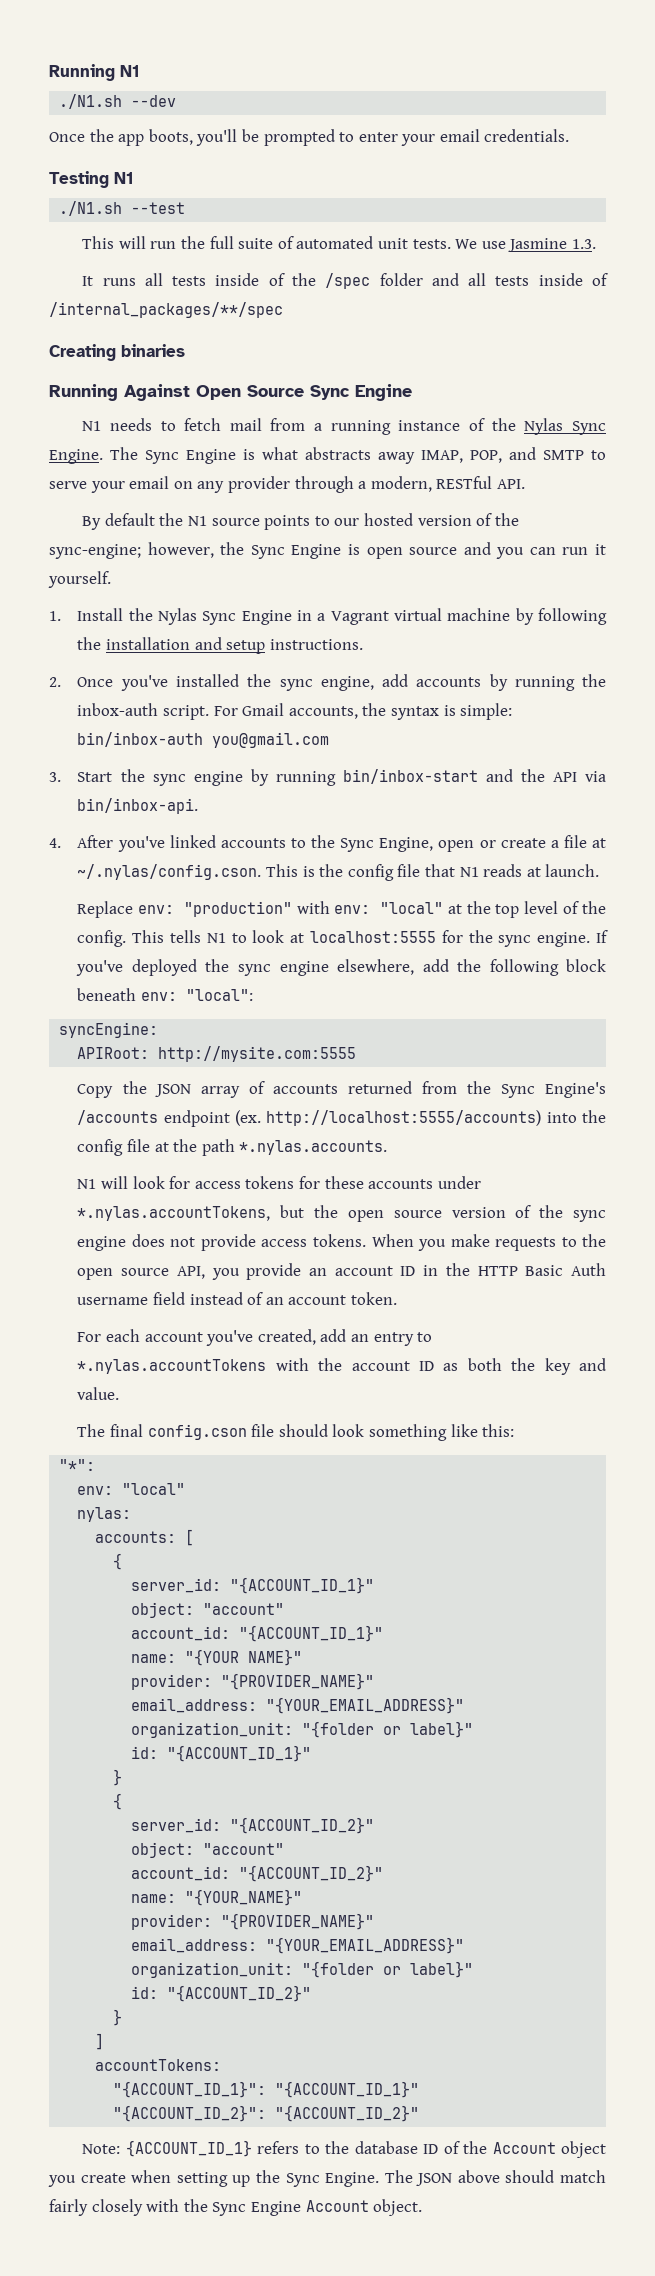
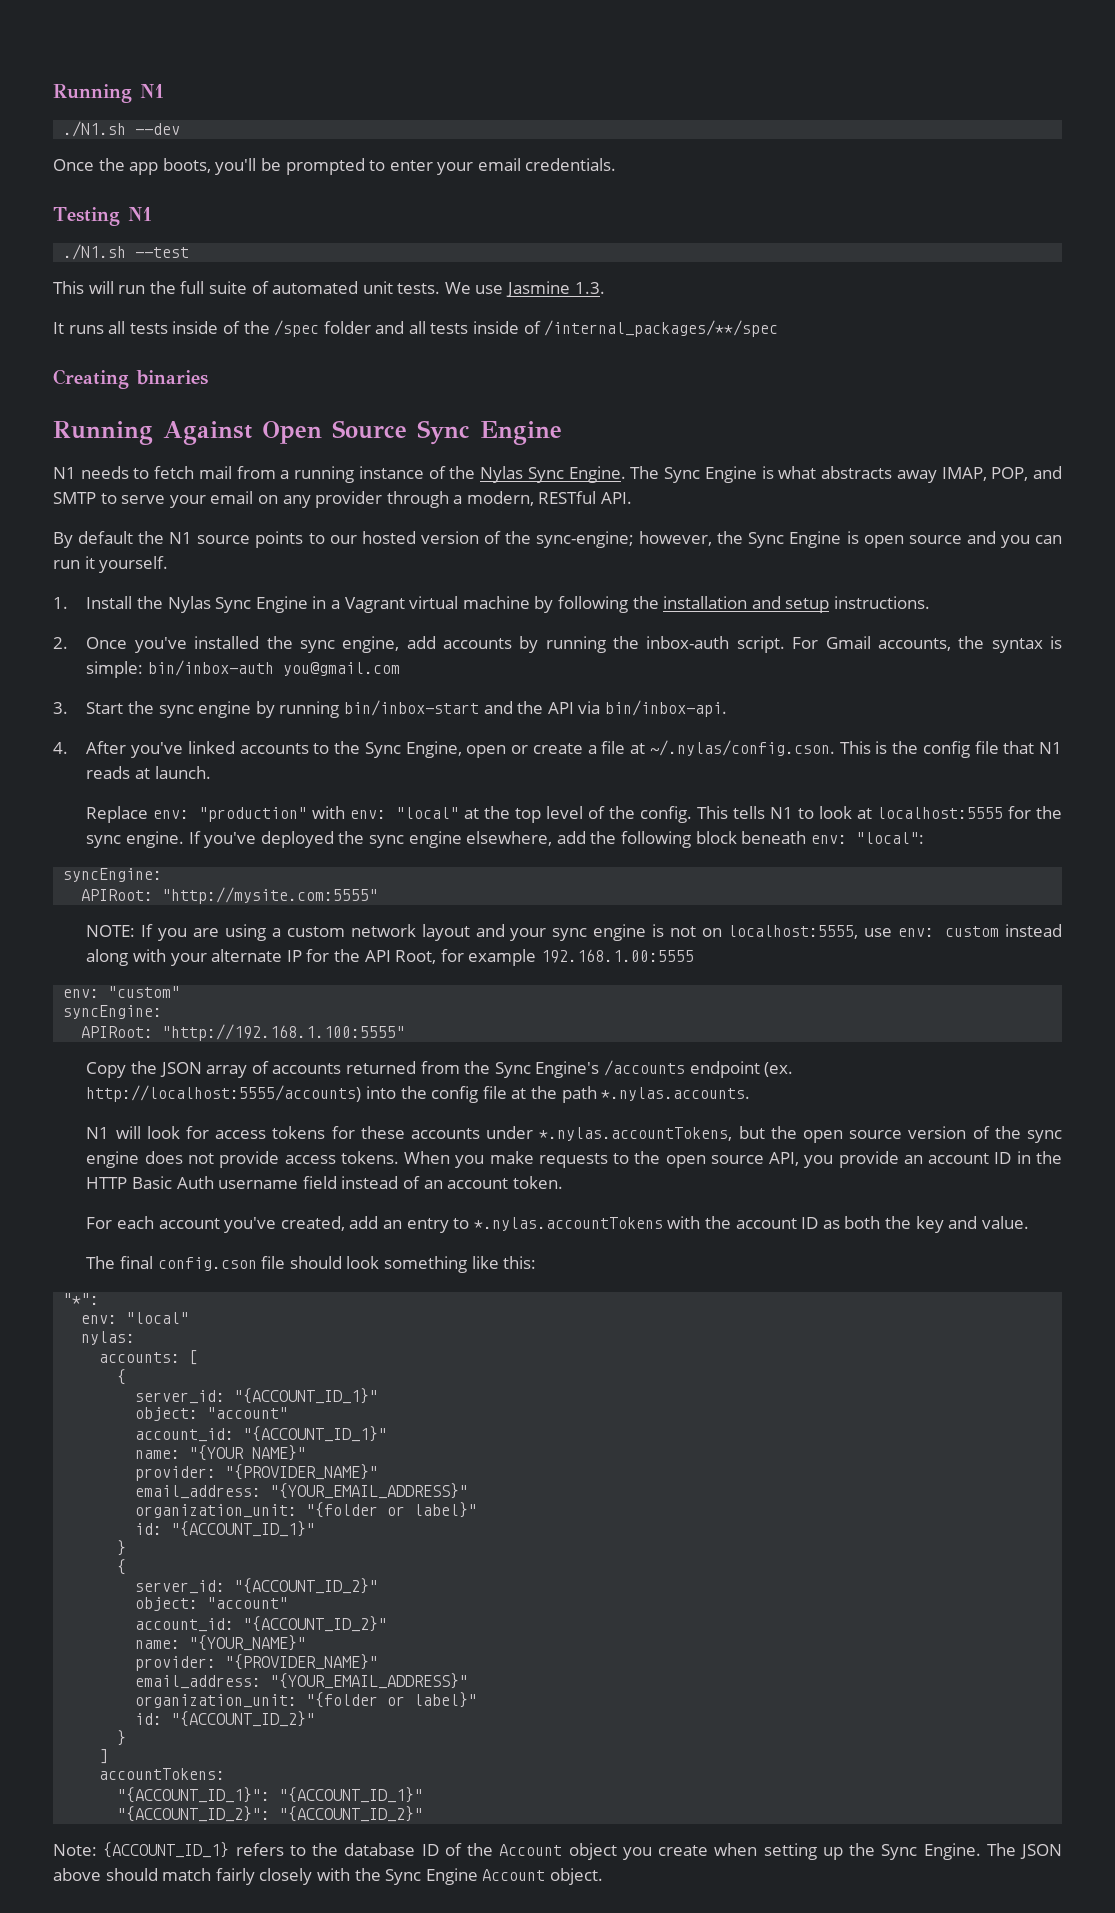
- APIRoot: http://mysite.com:5555
+ APIRoot: "http://mysite.com:5555"
+ NOTE: If you are using a custom network layout and your sync engine is not on localhost:5555, use env: custom instead along with your alternate IP for the API Root, for example 192.168.1.00:5555
+ env: "custom"
+ syncEngine:
+ APIRoot: "http://192.168.1.100:5555"

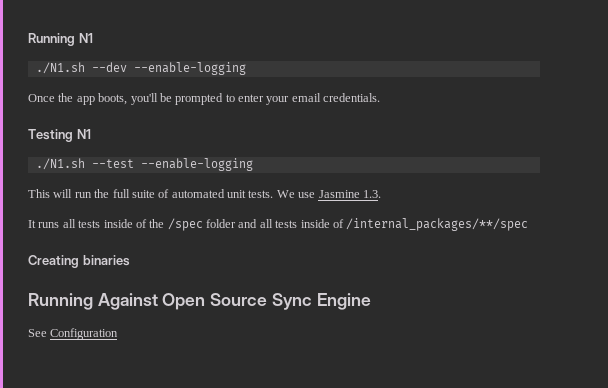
- ./N1.sh --dev
+ ./N1.sh --dev --enable-logging
- ./N1.sh --test
+ ./N1.sh --test --enable-logging
- N1 needs to fetch mail from a running instance of the Nylas Sync Engine. The Sync Engine is what abstracts away IMAP, POP, and SMTP to serve your email on any provider through a modern, RESTful API.
- By default the N1 source points to our hosted version of the sync-engine; however, the Sync Engine is open source and you can run it yourself.
- 1. Install the Nylas Sync Engine in a Vagrant virtual machine by following the installation and setup instructions.
- 2. Once you've installed the sync engine, add accounts by running the inbox-auth script. For Gmail accounts, the syntax is simple: bin/inbox-auth you@gmail.com
- 3. Start the sync engine by running bin/inbox-start and the API via bin/inbox-api.
- 4. After you've linked accounts to the Sync Engine, open or create a file at ~/.nylas/config.cson. This is the config file that N1 reads at launch.
- Replace env: "production" with env: "local" at the top level of the config. This tells N1 to look at localhost:5555 for the sync engine. If you've deployed the sync engine elsewhere, add the following block beneath env: "local":
- syncEngine:
- APIRoot: "http://mysite.com:5555"
- NOTE: If you are using a custom network layout and your sync engine is not on localhost:5555, use env: custom instead along with your alternate IP for the API Root, for example 192.168.1.00:5555
- env: "custom"
- syncEngine:
- APIRoot: "http://192.168.1.100:5555"
- Copy the JSON array of accounts returned from the Sync Engine's /accounts endpoint (ex. http://localhost:5555/accounts) into the config file at the path *.nylas.accounts.
- N1 will look for access tokens for these accounts under *.nylas.accountTokens, but the open source version of the sync engine does not provide access tokens. When you make requests to the open source API, you provide an account ID in the HTTP Basic Auth username field instead of an account token.
- For each account you've created, add an entry to *.nylas.accountTokens with the account ID as both the key and value.
- The final config.cson file should look something like this:
- "*":
- env: "local"
- nylas:
- accounts: [
- {
- server_id: "{ACCOUNT_ID_1}"
- object: "account"
- account_id: "{ACCOUNT_ID_1}"
- name: "{YOUR NAME}"
- provider: "{PROVIDER_NAME}"
- email_address: "{YOUR_EMAIL_ADDRESS}"
- organization_unit: "{folder or label}"
- id: "{ACCOUNT_ID_1}"
- }
- {
- server_id: "{ACCOUNT_ID_2}"
- object: "account"
- account_id: "{ACCOUNT_ID_2}"
- name: "{YOUR_NAME}"
- provider: "{PROVIDER_NAME}"
- email_address: "{YOUR_EMAIL_ADDRESS}"
- organization_unit: "{folder or label}"
- id: "{ACCOUNT_ID_2}"
- }
- ]
- accountTokens:
- "{ACCOUNT_ID_1}": "{ACCOUNT_ID_1}"
- "{ACCOUNT_ID_2}": "{ACCOUNT_ID_2}"
- Note: {ACCOUNT_ID_1} refers to the database ID of the Account object you create when setting up the Sync Engine. The JSON above should match fairly closely with the Sync Engine Account object.
+ See Configuration

